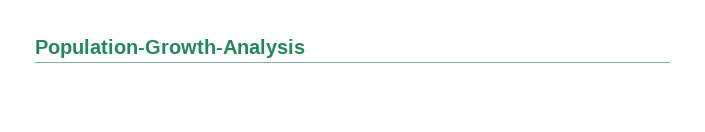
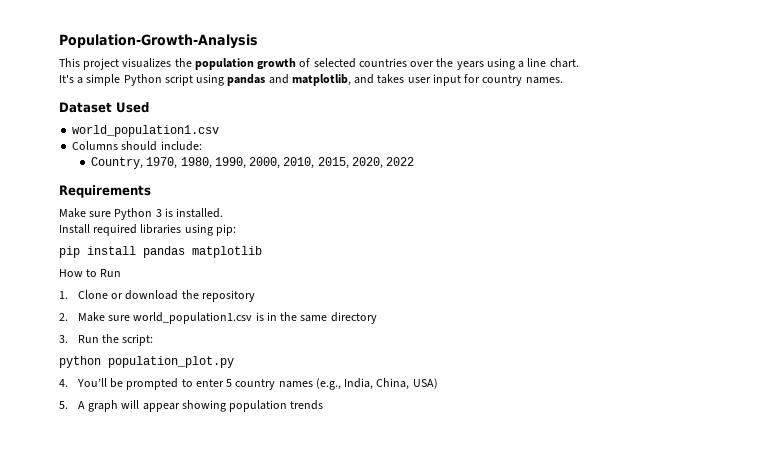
+ This project visualizes the population growth of selected countries over the years using a line chart.
+ It's a simple Python script using pandas and matplotlib, and takes user input for country names.
+ Dataset Used
+ world_population1.csv
+ Columns should include:
+ Country, 1970, 1980, 1990, 2000, 2010, 2015, 2020, 2022
+ Requirements
+ Make sure Python 3 is installed.
+ Install required libraries using pip:
+ pip install pandas matplotlib
+ How to Run
+ 1. Clone or download the repository
+ 2. Make sure world_population1.csv is in the same directory
+ 3. Run the script:
+ python population_plot.py
+ 4. You’ll be prompted to enter 5 country names (e.g., India, China, USA)
+ 5. A graph will appear showing population trends

